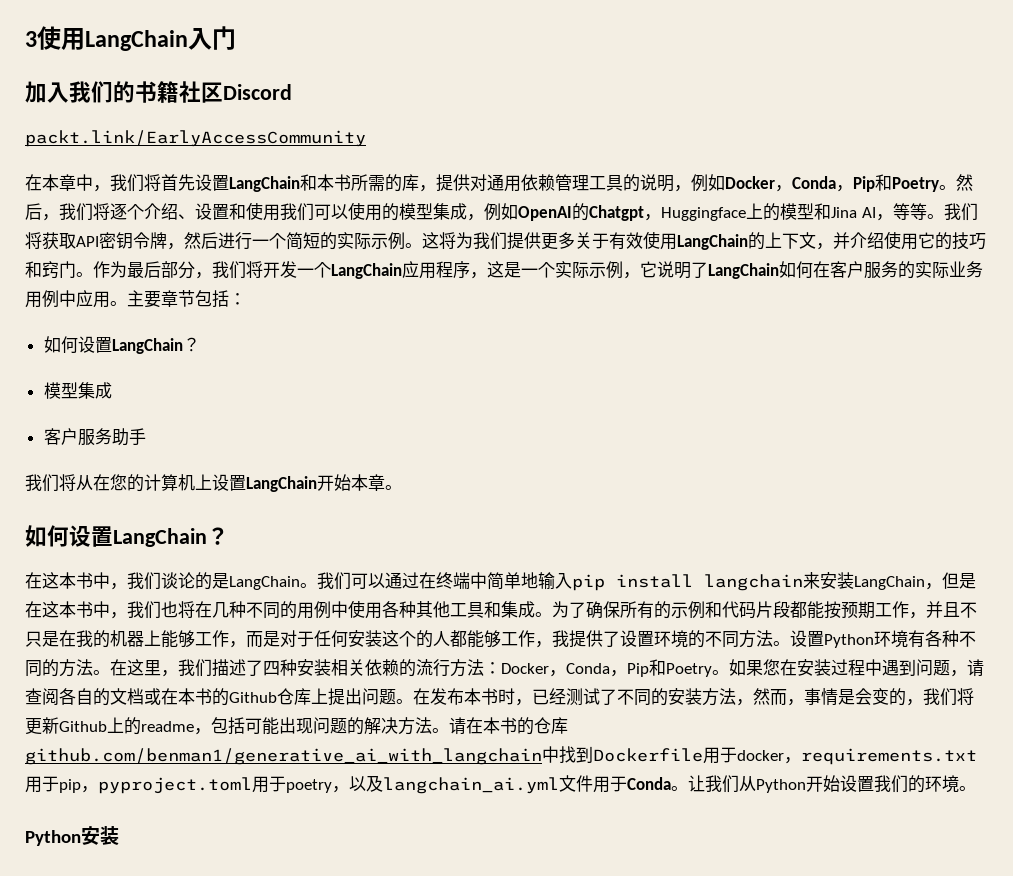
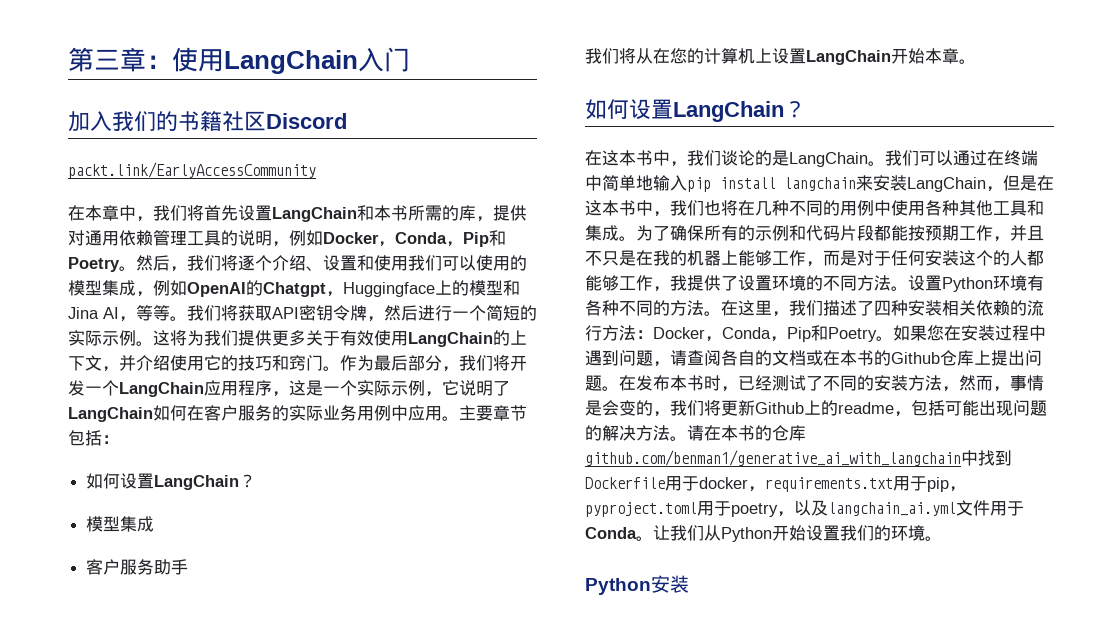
- 3使用LangChain入门
+ 第三章：使用LangChain入门

